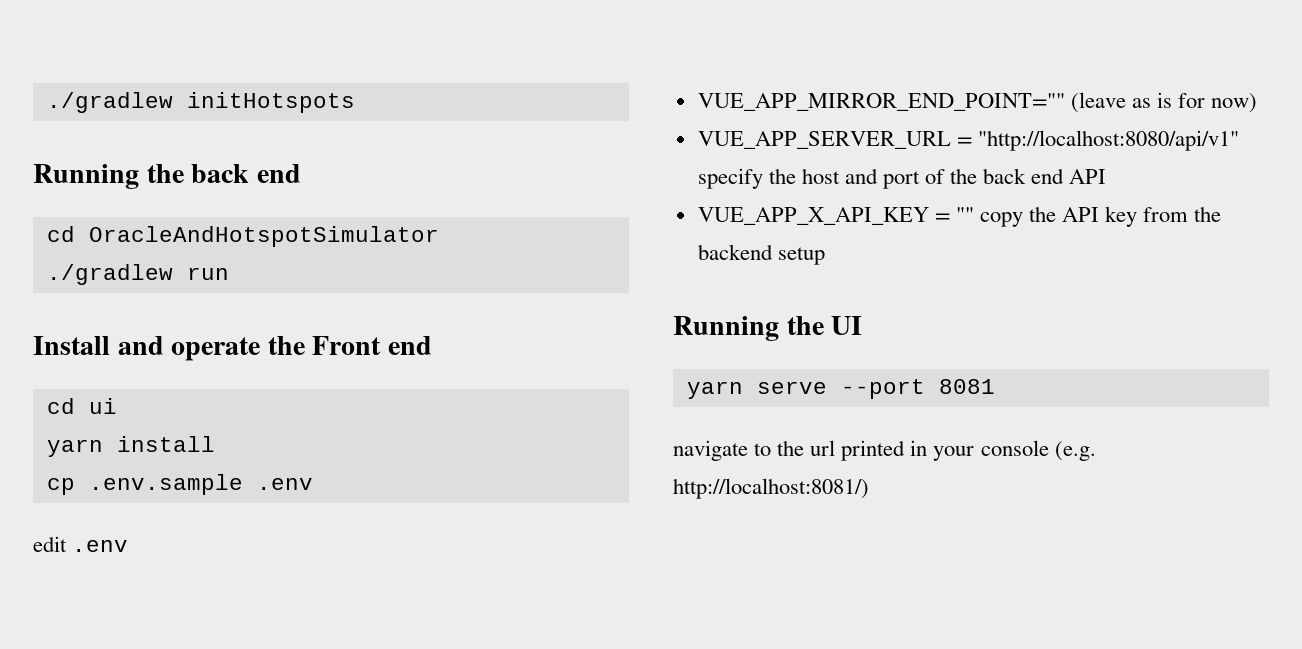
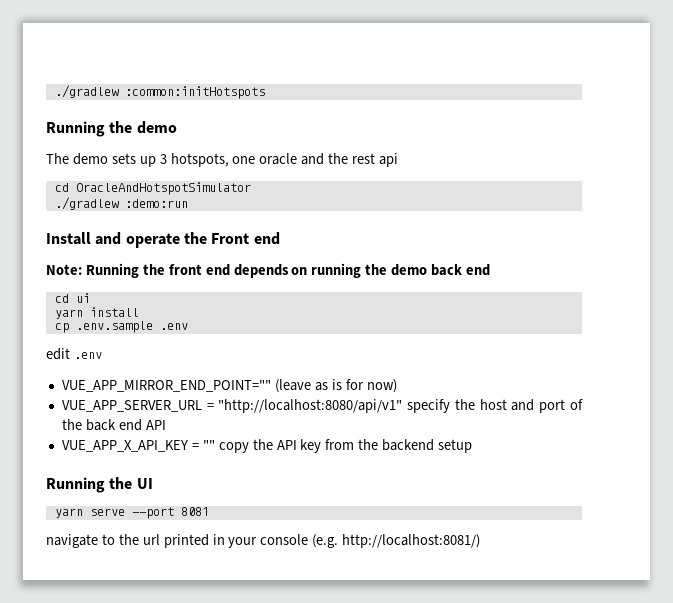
- ./gradlew initHotspots
- Running the back end
+ ./gradlew :common:initHotspots
+ Running the demo
+ The demo sets up 3 hotspots, one oracle and the rest api
- ./gradlew run
+ ./gradlew :demo:run
+ Note: Running the front end depends on running the demo back end

